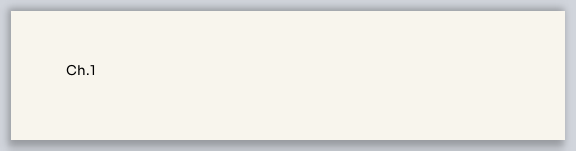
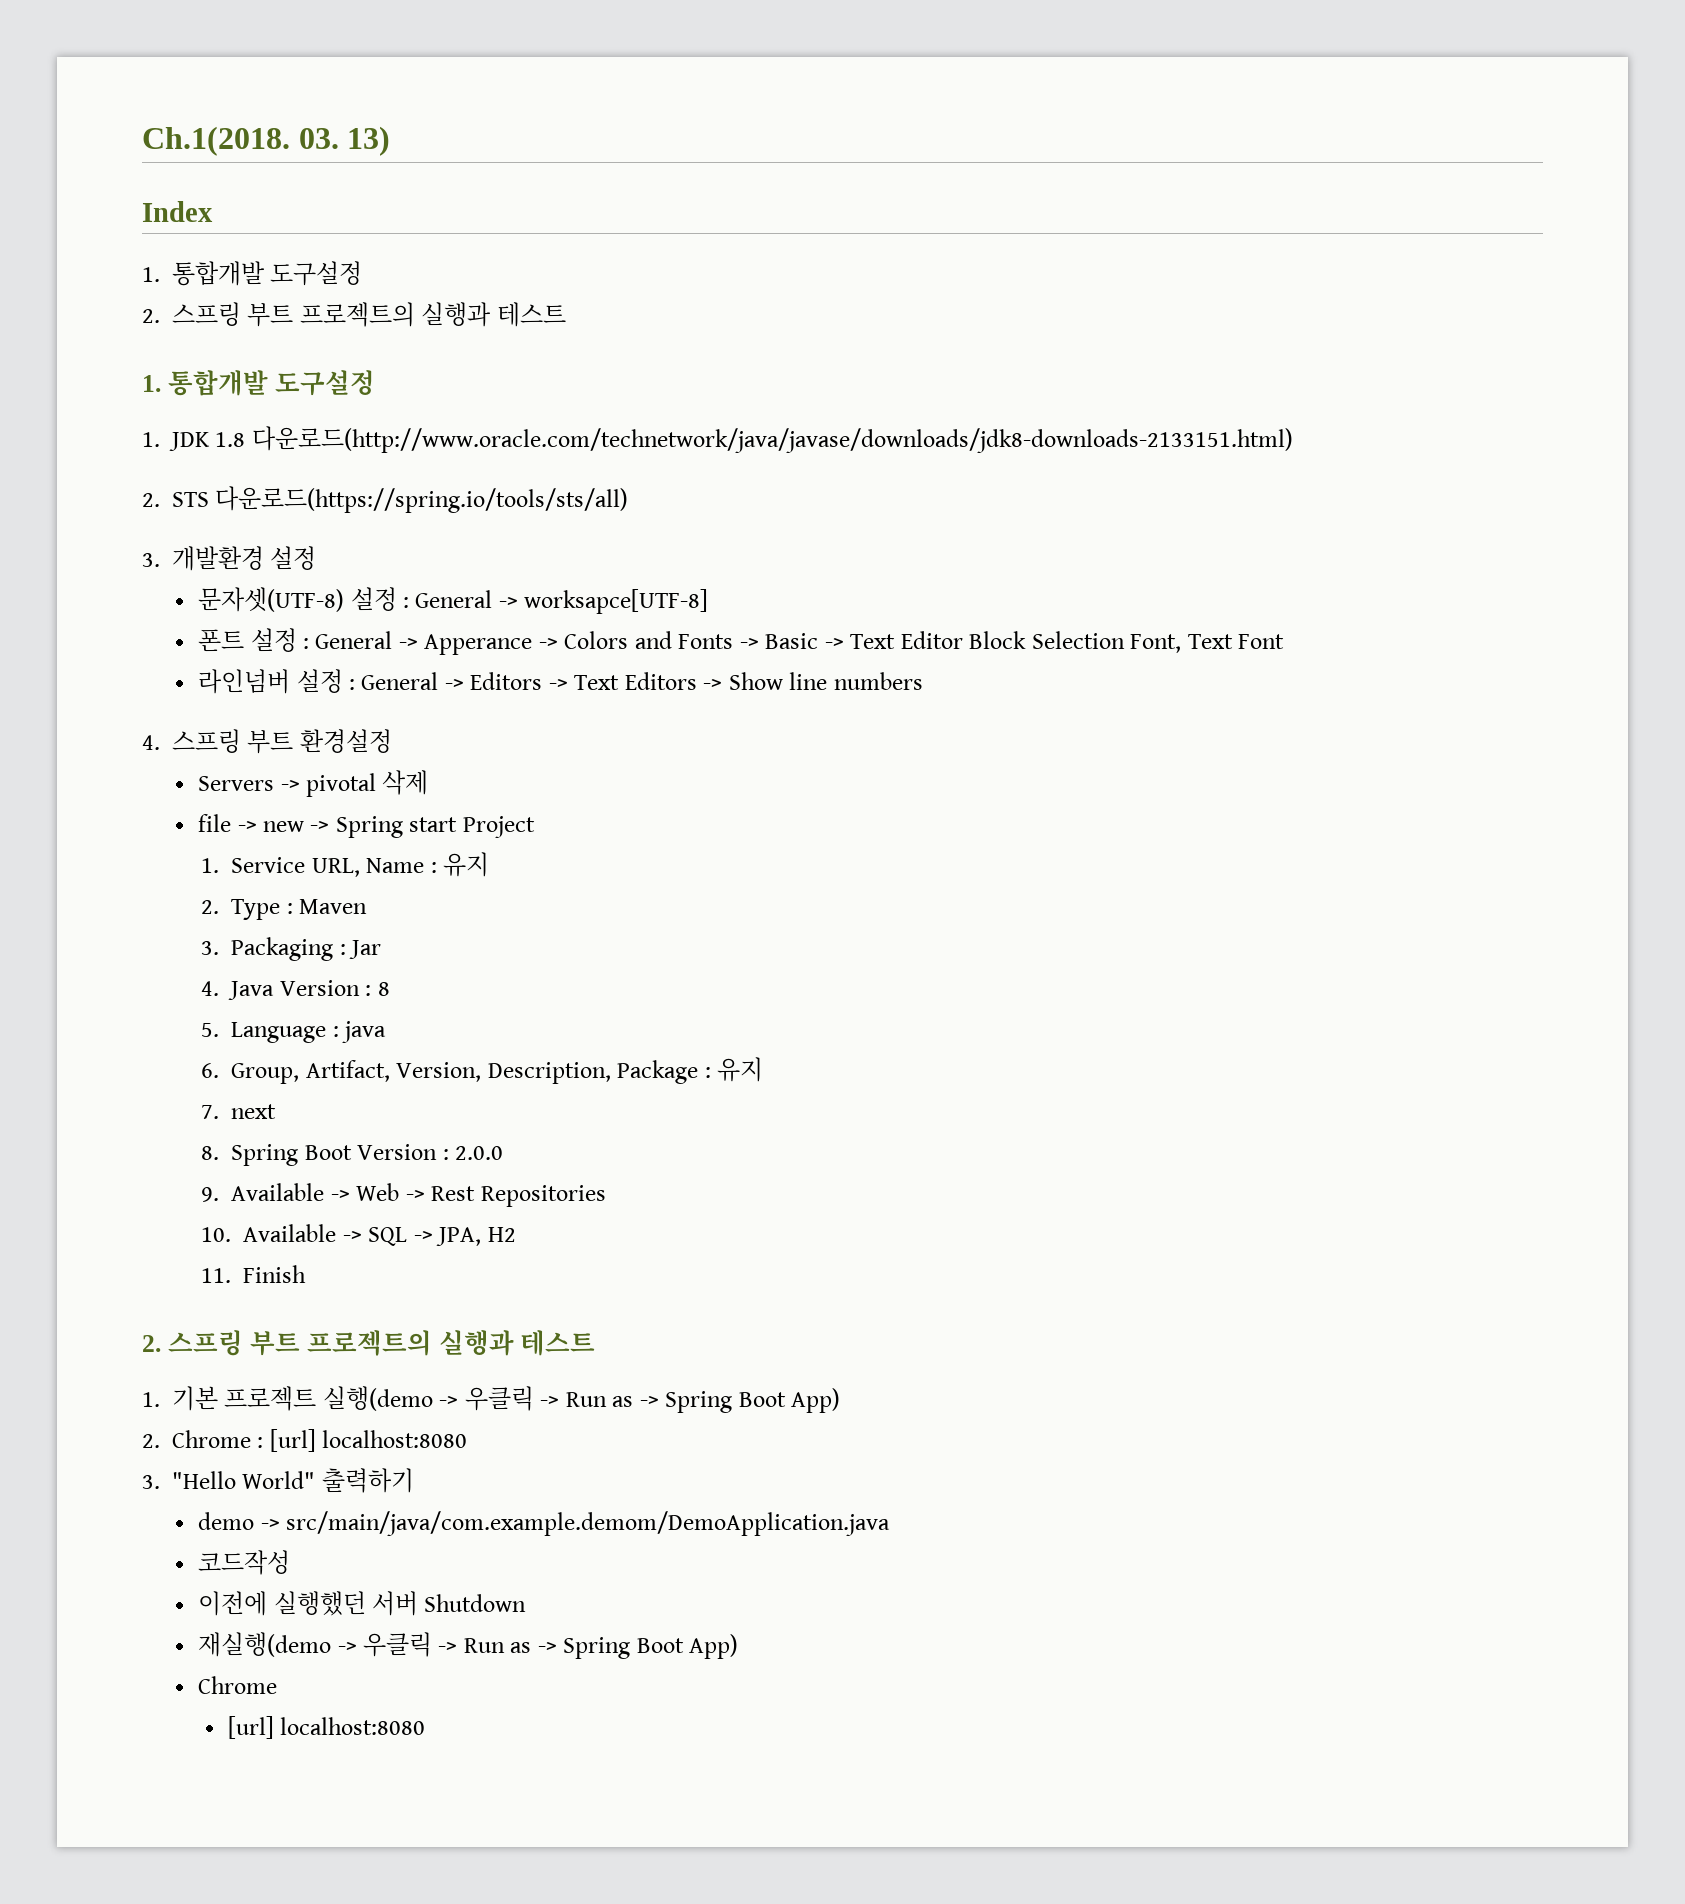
- Ch.1
+ Ch.1(2018. 03. 13)
+ Index
+ 1. 통합개발 도구설정
+ 2. 스프링 부트 프로젝트의 실행과 테스트
+ 1. 통합개발 도구설정
+ 1. JDK 1.8 다운로드(http://www.oracle.com/technetwork/java/javase/downloads/jdk8-downloads-2133151.html)
+ 2. STS 다운로드(https://spring.io/tools/sts/all)
+ 3. 개발환경 설정
+ 문자셋(UTF-8) 설정 : General -> worksapce[UTF-8]
+ 폰트 설정 : General -> Apperance -> Colors and Fonts -> Basic -> Text Editor Block Selection Font, Text Font
+ 라인넘버 설정 : General -> Editors -> Text Editors -> Show line numbers
+ 4. 스프링 부트 환경설정
+ Servers -> pivotal 삭제
+ file -> new -> Spring start Project
+ 1. Service URL, Name : 유지
+ 2. Type : Maven
+ 3. Packaging : Jar
+ 4. Java Version : 8
+ 5. Language : java
+ 6. Group, Artifact, Version, Description, Package : 유지
+ 7. next
+ 8. Spring Boot Version : 2.0.0
+ 9. Available -> Web -> Rest Repositories
+ 10. Available -> SQL -> JPA, H2
+ 11. Finish
+ 2. 스프링 부트 프로젝트의 실행과 테스트
+ 1. 기본 프로젝트 실행(demo -> 우클릭 -> Run as -> Spring Boot App)
+ 2. Chrome : [url] localhost:8080
+ 3. "Hello World" 출력하기
+ demo -> src/main/java/com.example.demom/DemoApplication.java
+ 코드작성
+ 이전에 실행했던 서버 Shutdown
+ 재실행(demo -> 우클릭 -> Run as -> Spring Boot App)
+ Chrome
+ [url] localhost:8080

